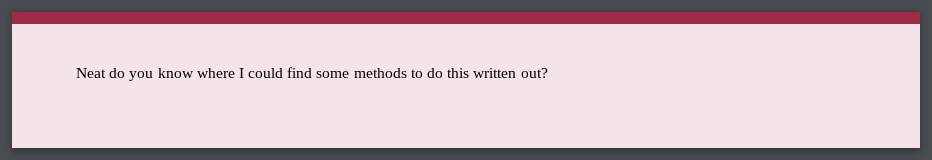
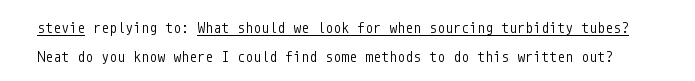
+ stevie replying to: What should we look for when sourcing turbidity tubes?

